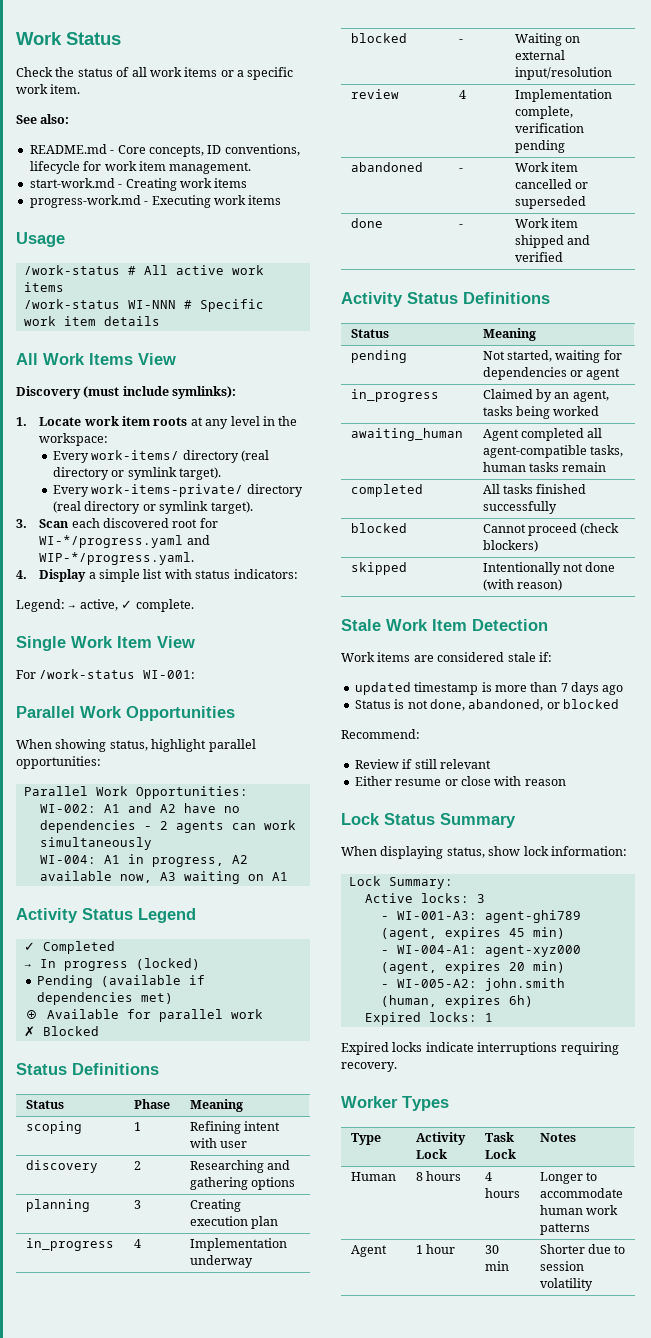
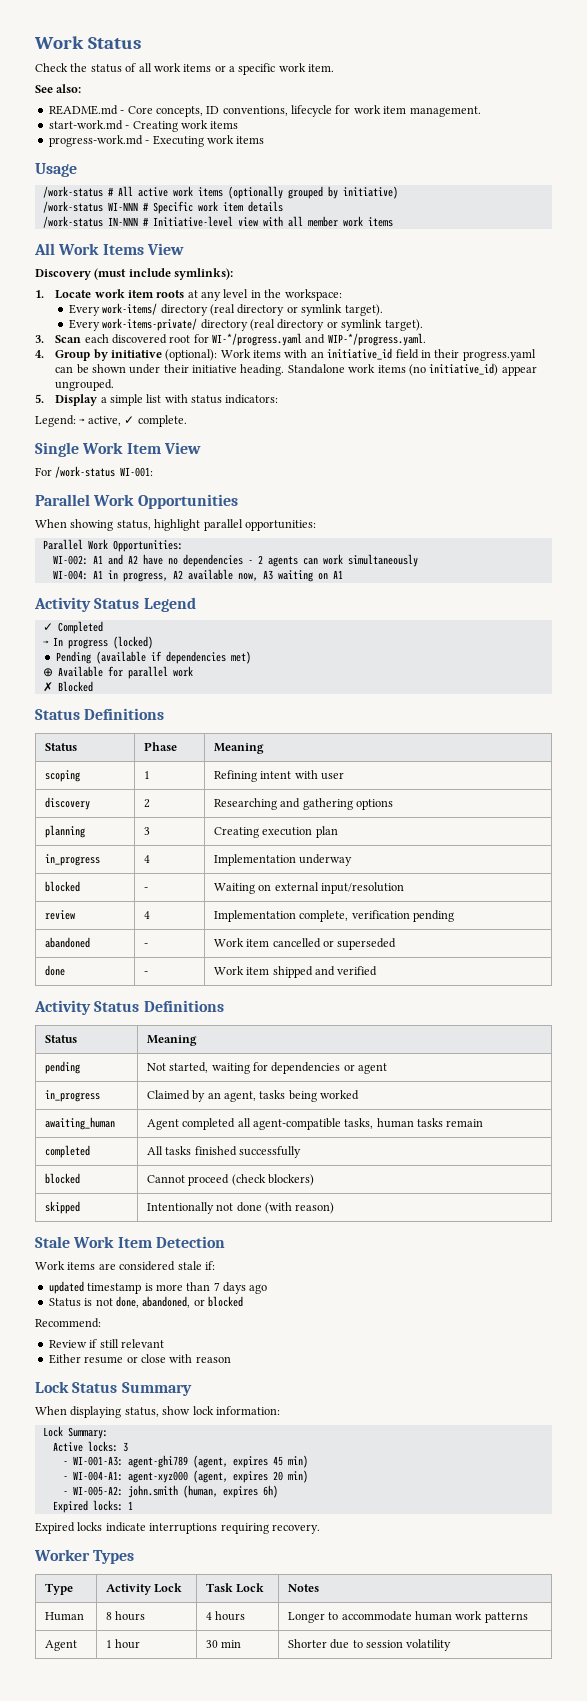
- /work-status # All active work items
+ /work-status # All active work items (optionally grouped by initiative)
+ /work-status IN-NNN # Initiative-level view with all member work items
- 4. Display a simple list with status indicators:
+ 4. Group by initiative (optional): Work items with an initiative_id field in their progress.yaml can be shown under their initiative heading. Standalone work items (no initiative_id) appear ungrouped.
+ 5. Display a simple list with status indicators:

